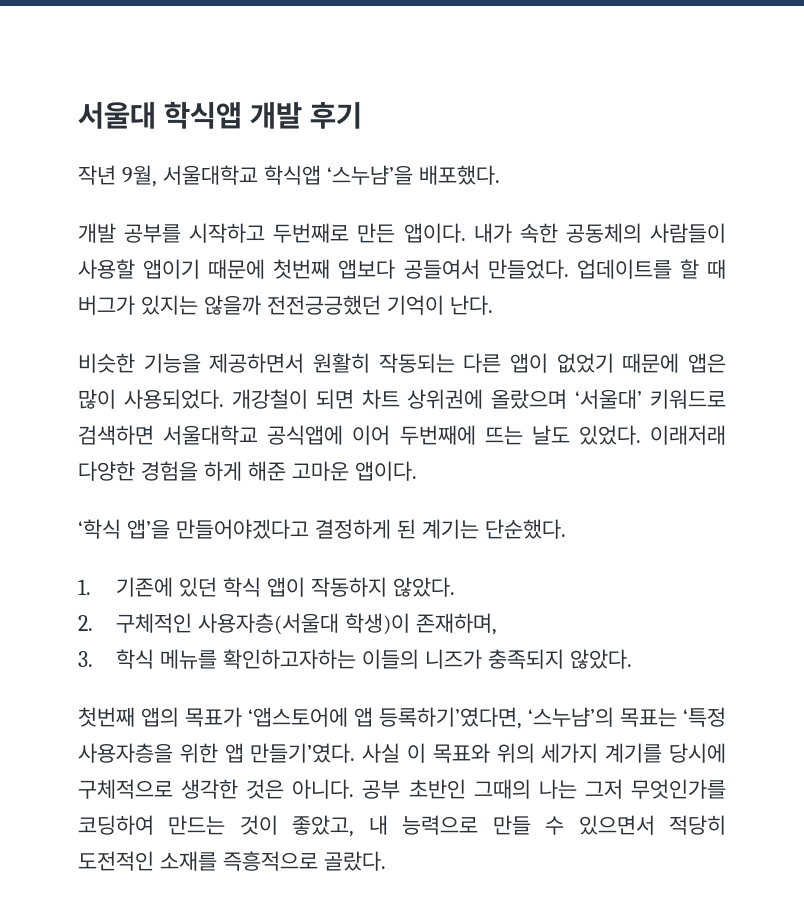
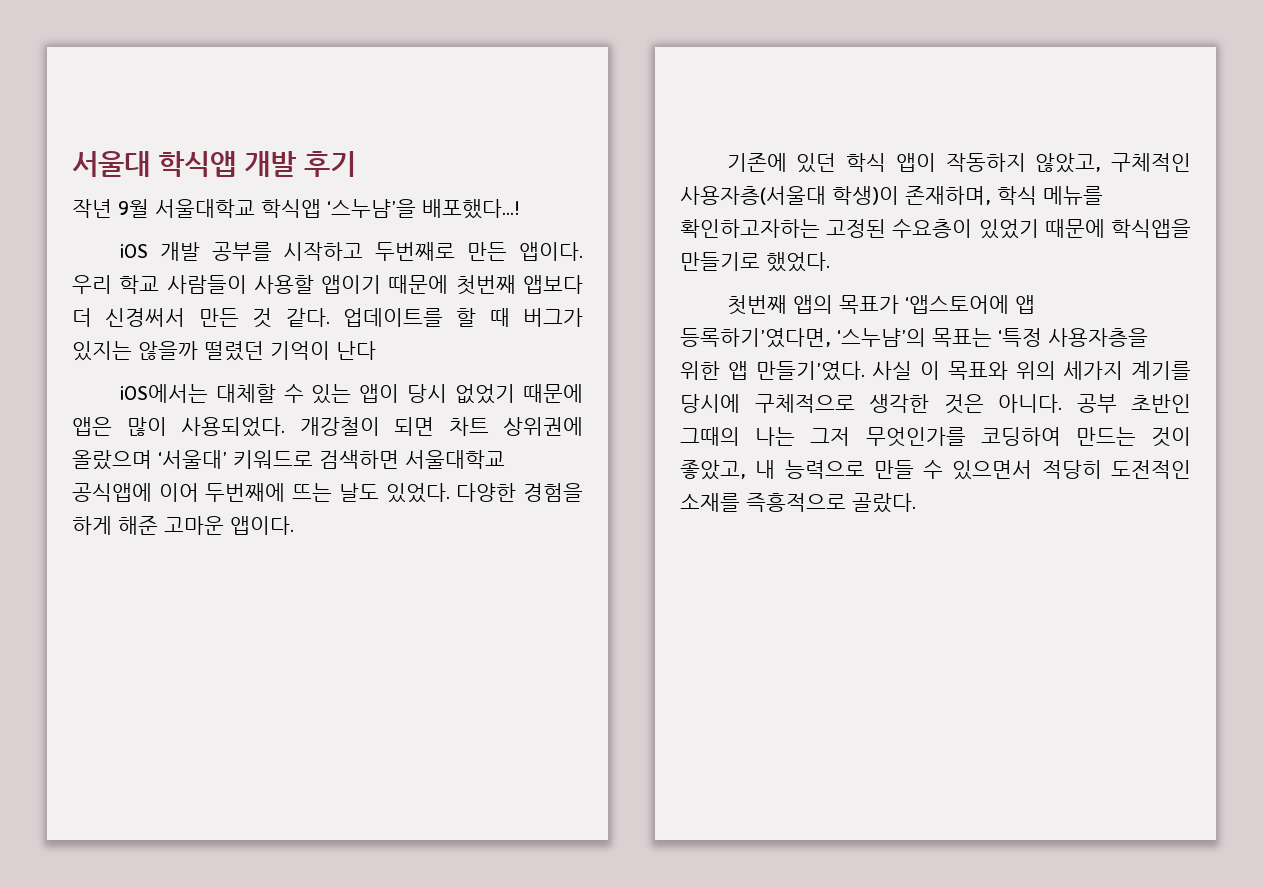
- 작년 9월, 서울대학교 학식앱 ‘스누냠’을 배포했다.
- 개발 공부를 시작하고 두번째로 만든 앱이다.
+ 작년 9월 서울대학교 학식앱 ‘스누냠’을 배포했다...!
+ iOS 개발 공부를 시작하고 두번째로 만든 앱이다.
- 내가 속한 공동체의 사람들이 사용할 앱이기 때문에 첫번째 앱보다 공들여서 만들었다.
+ 우리 학교 사람들이 사용할 앱이기 때문에 첫번째 앱보다 더 신경써서 만든 것 같다.
- 업데이트를 할 때 버그가 있지는 않을까 전전긍긍했던 기억이 난다.
- 비슷한 기능을 제공하면서 원활히 작동되는 다른 앱이 없었기 때문에 앱은 많이 사용되었다.
+ 업데이트를 할 때 버그가 있지는 않을까 떨렸던 기억이 난다
+ iOS에서는 대체할 수 있는 앱이 당시 없었기 때문에 앱은 많이 사용되었다.
- 이래저래 다양한 경험을 하게 해준 고마운 앱이다.
+ 다양한 경험을 하게 해준 고마운 앱이다.
- ‘학식 앱’을 만들어야겠다고 결정하게 된 계기는 단순했다.
- 1. 기존에 있던 학식 앱이 작동하지 않았다.
- 2. 구체적인 사용자층(서울대 학생)이 존재하며,
- 3. 학식 메뉴를 확인하고자하는 이들의 니즈가 충족되지 않았다.
+ 기존에 있던 학식 앱이 작동하지 않았고, 구체적인 사용자층(서울대 학생)이 존재하며, 학식 메뉴를 확인하고자하는 고정된 수요층이 있었기 때문에 학식앱을 만들기로 했었다.

